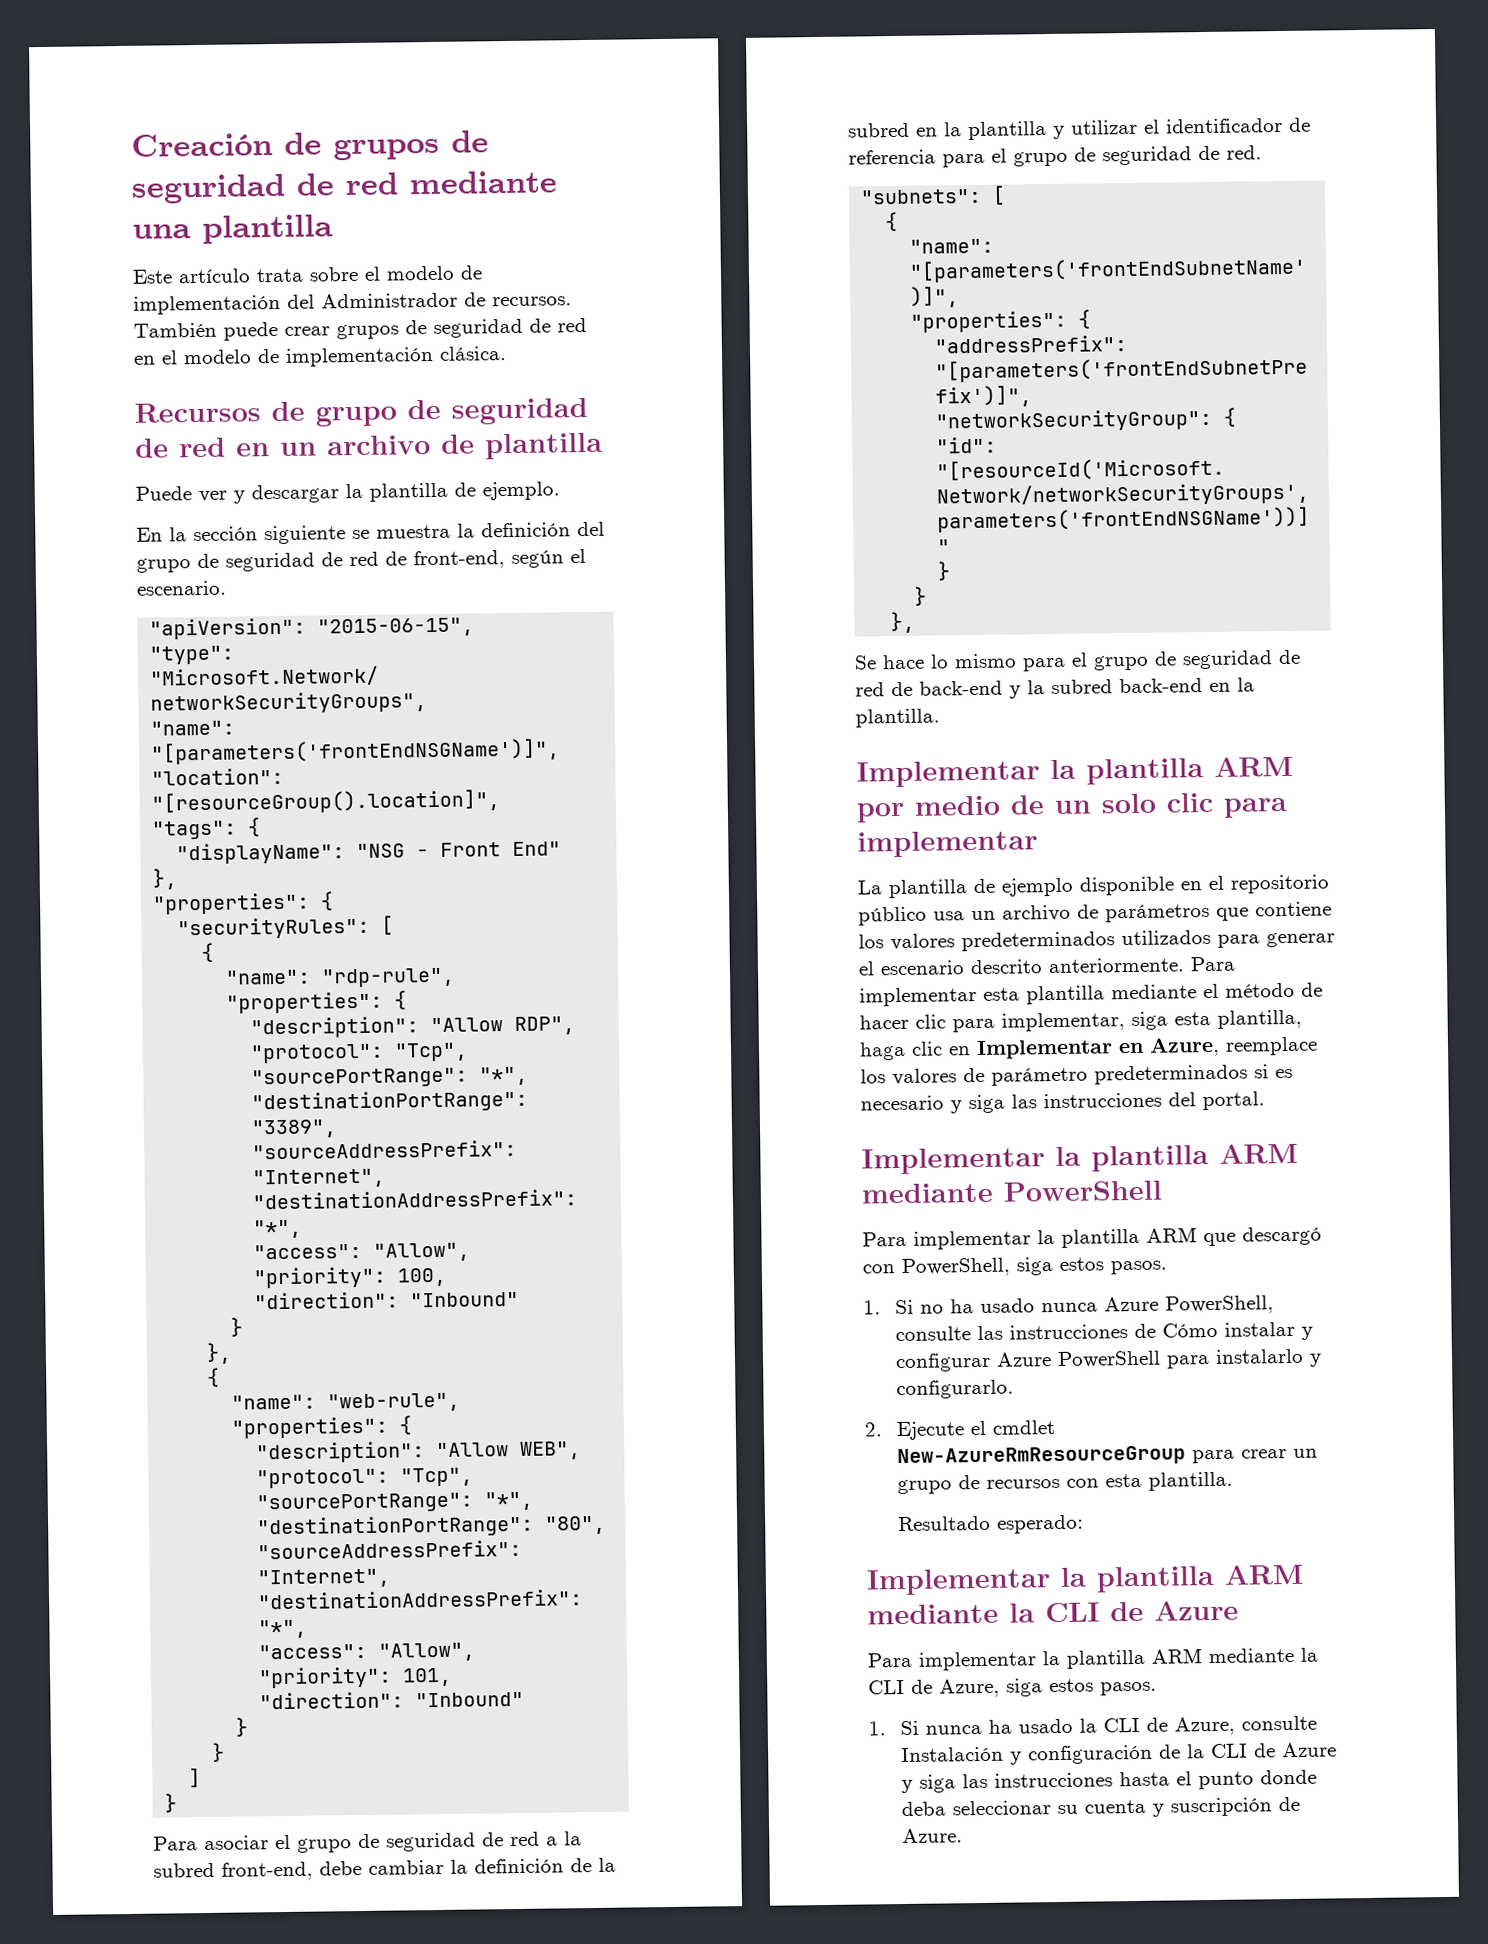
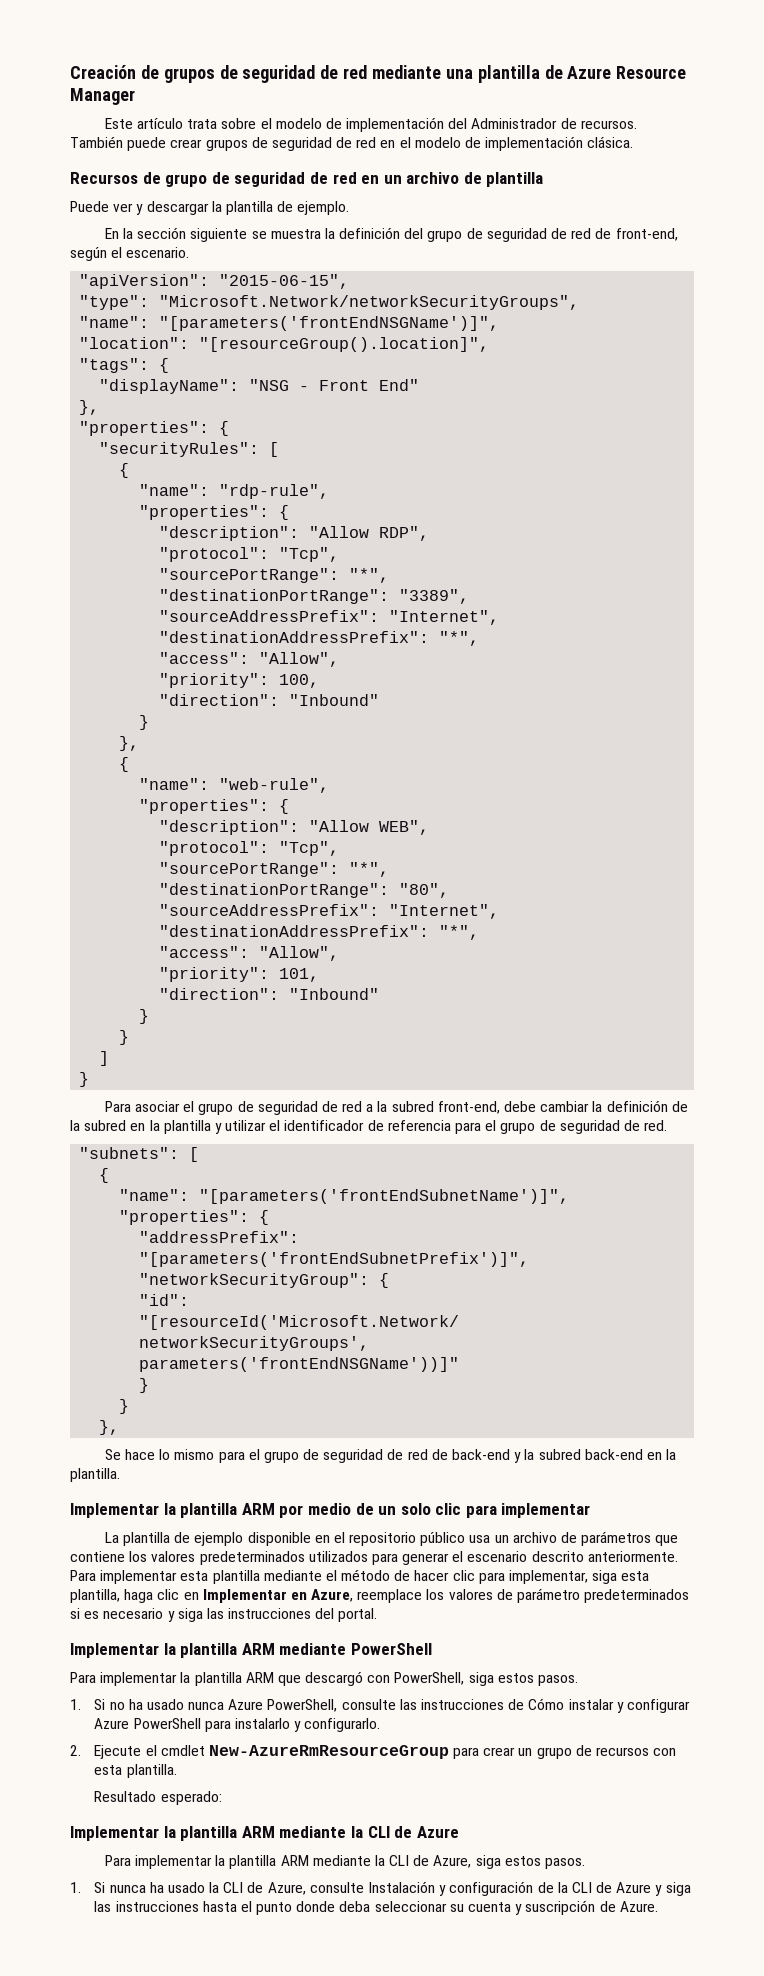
- Creación de grupos de seguridad de red mediante una plantilla
+ Creación de grupos de seguridad de red mediante una plantilla de Azure Resource Manager

